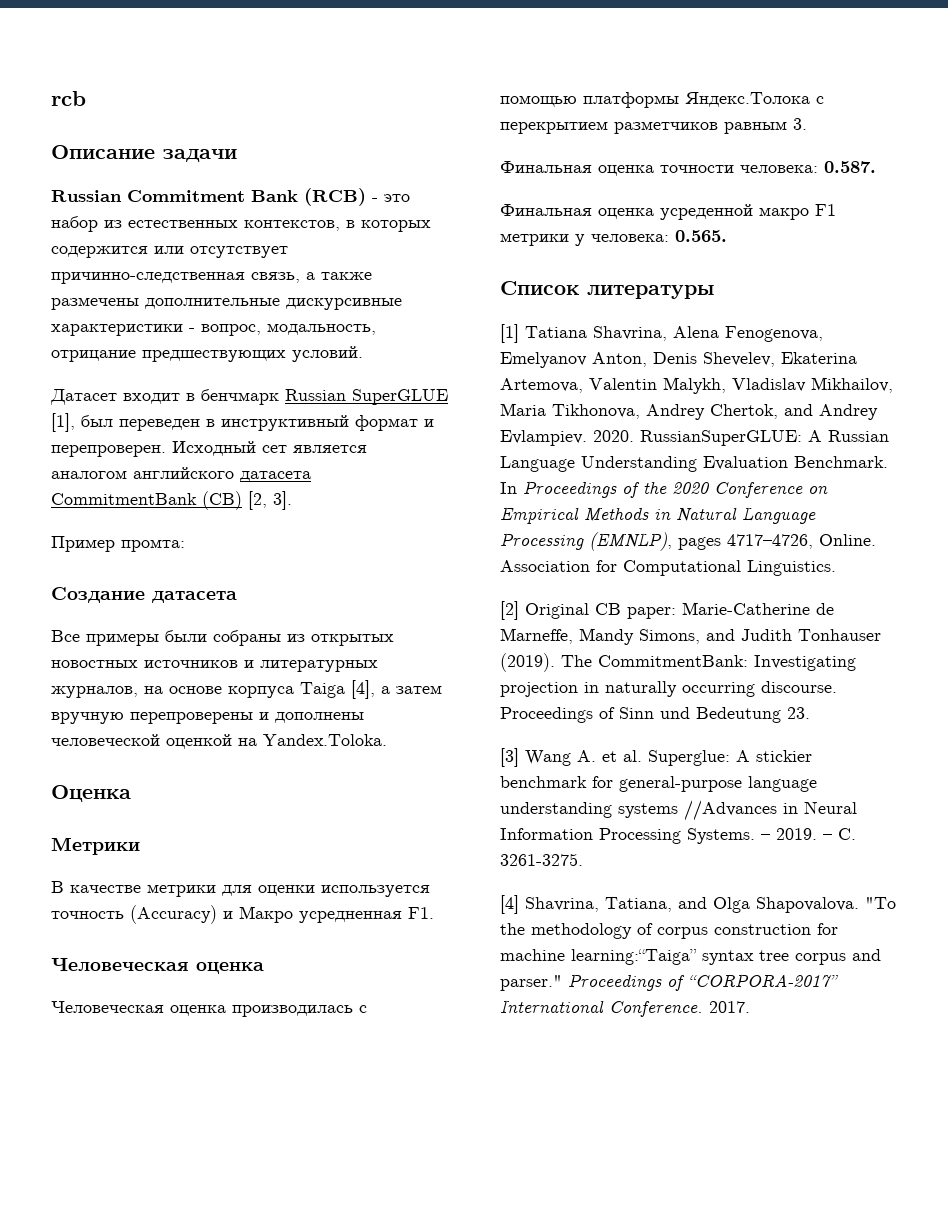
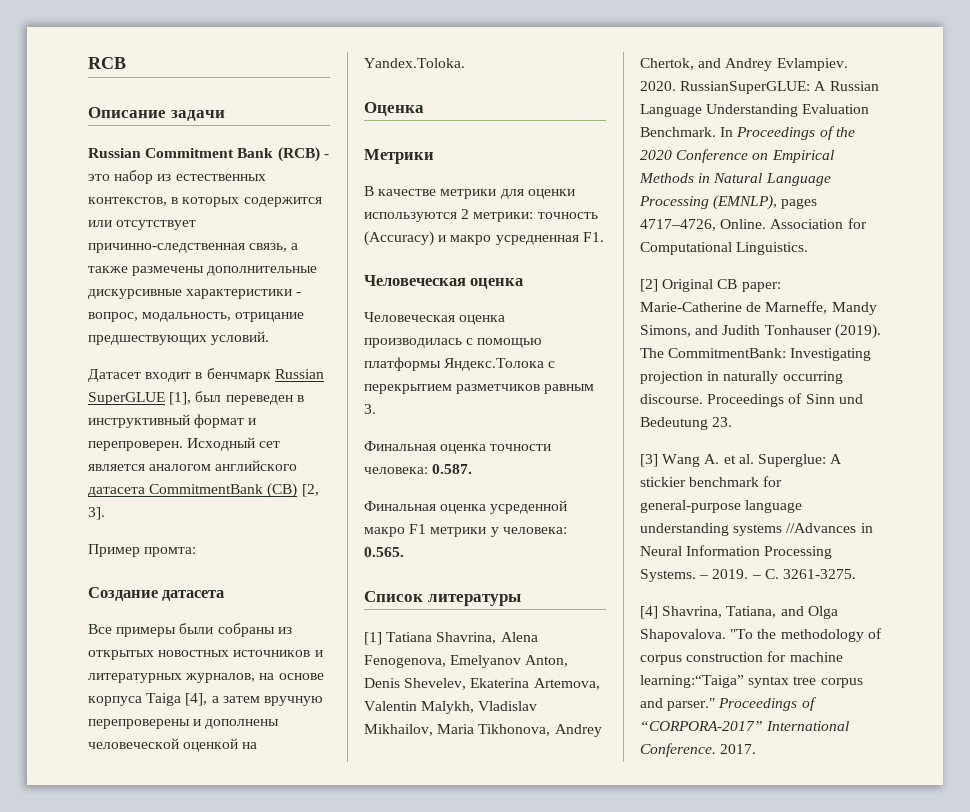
- rcb
+ RCB
- В качестве метрики для оценки используется точность (Accuracy) и Макро усредненная F1.
+ В качестве метрики для оценки используются 2 метрики: точность (Accuracy) и макро усредненная F1.

